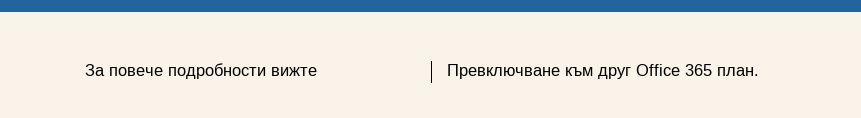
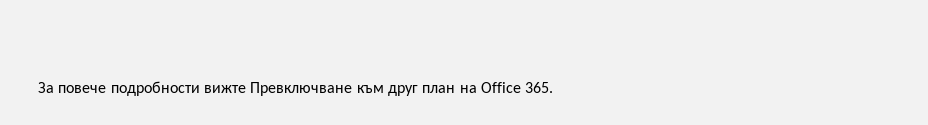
- За повече подробности вижте Превключване към друг Office 365 план.
+ За повече подробности вижте Превключване към друг план на Office 365.

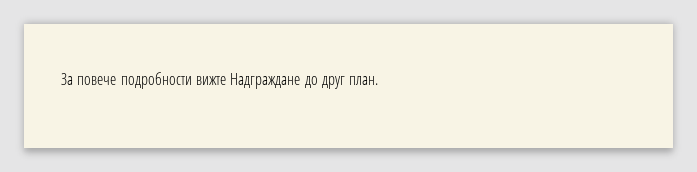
- За повече подробности вижте Превключване към друг план на Office 365.
+ За повече подробности вижте Надграждане до друг план.

